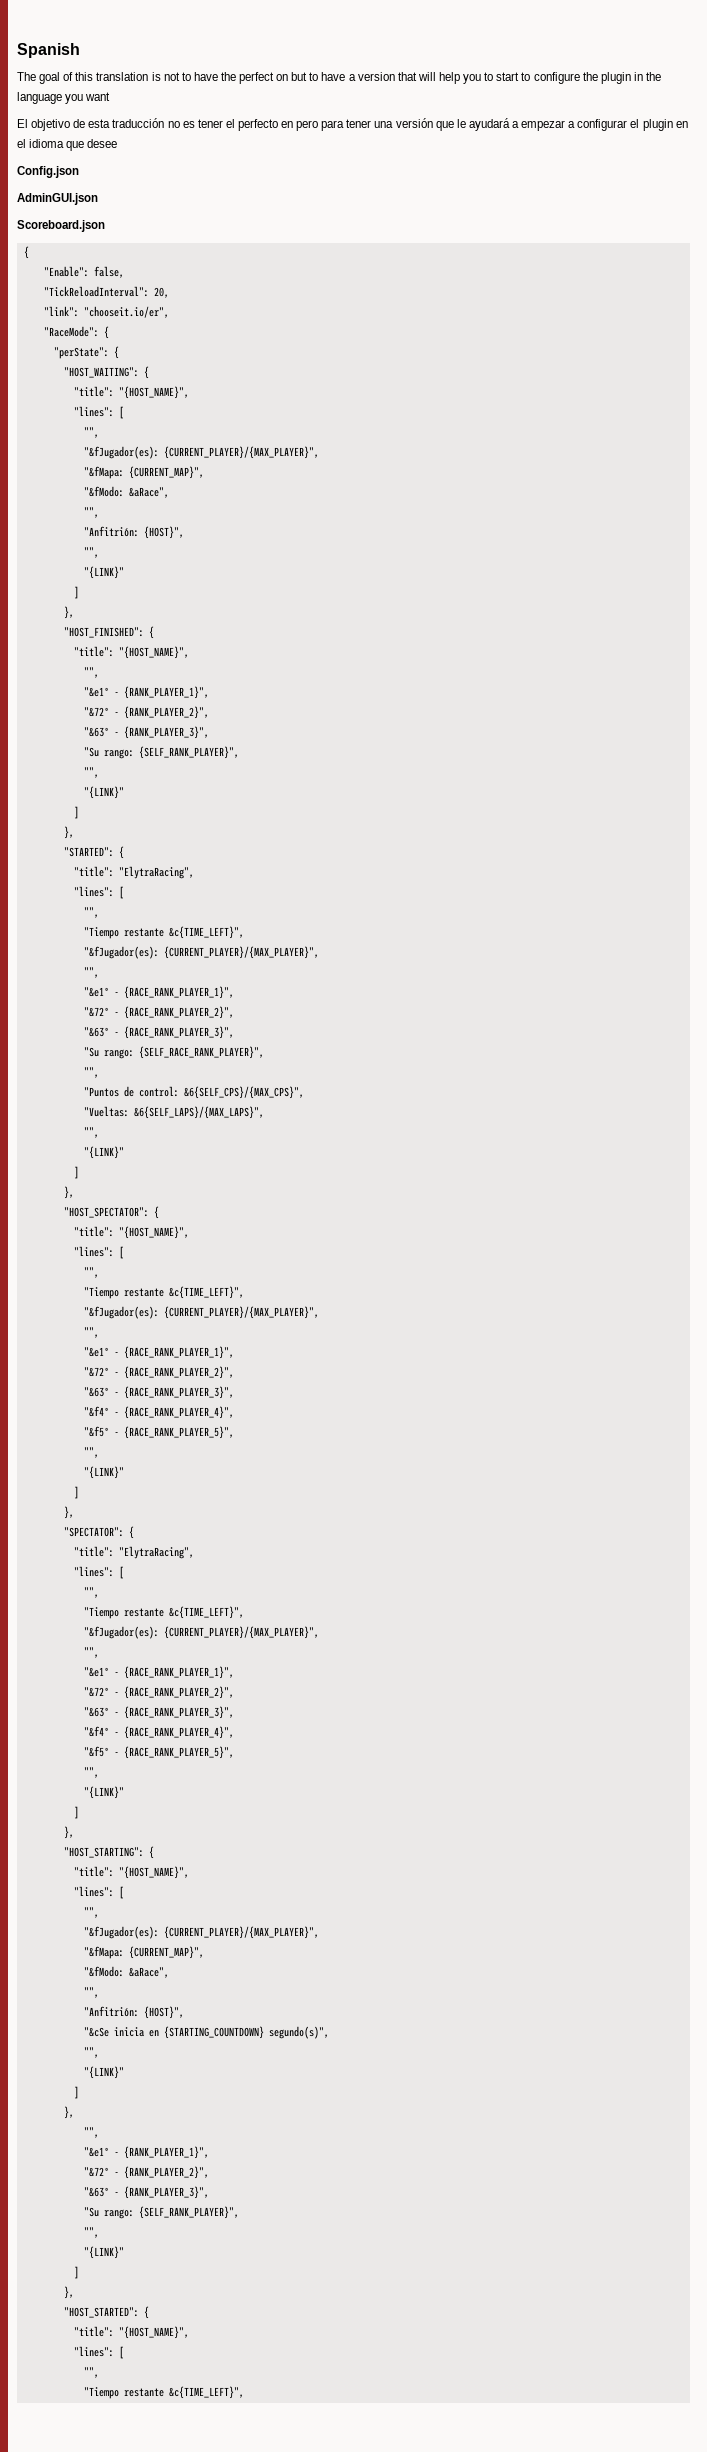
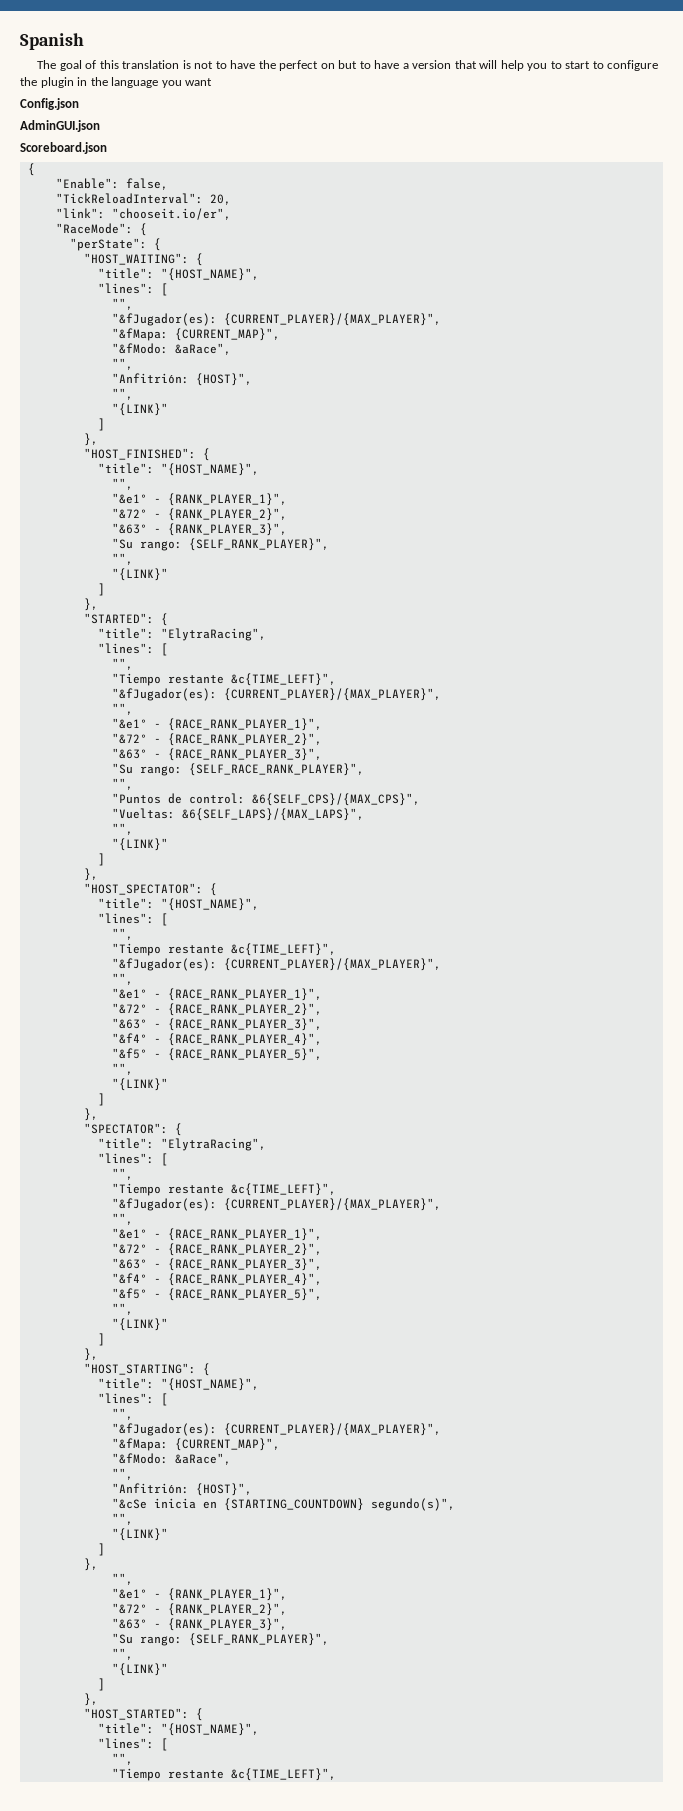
- El objetivo de esta traducción no es tener el perfecto en pero para tener una versión que le ayudará a empezar a configurar el plugin en el idioma que desee

